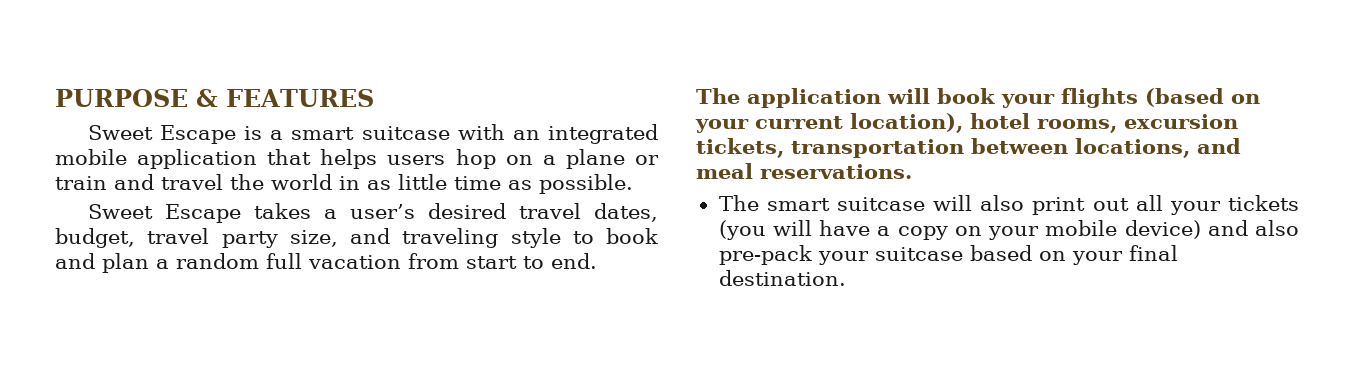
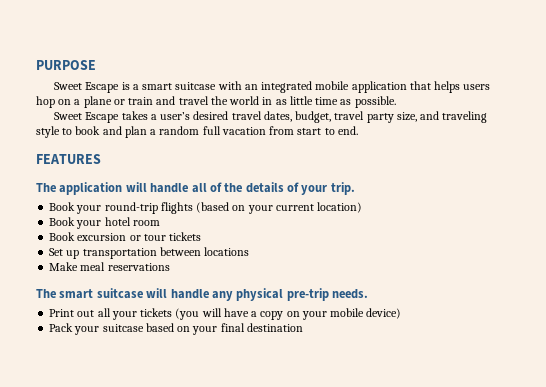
- PURPOSE & FEATURES
+ PURPOSE
+ FEATURES
- The application will book your flights (based on your current location), hotel rooms, excursion tickets, transportation between locations, and meal reservations.
- The smart suitcase will also print out all your tickets (you will have a copy on your mobile device) and also pre-pack your suitcase based on your final destination.
+ The application will handle all of the details of your trip.
+ Book your round-trip flights (based on your current location)
+ Book your hotel room
+ Book excursion or tour tickets
+ Set up transportation between locations
+ Make meal reservations
+ The smart suitcase will handle any physical pre-trip needs.
+ Print out all your tickets (you will have a copy on your mobile device)
+ Pack your suitcase based on your final destination

